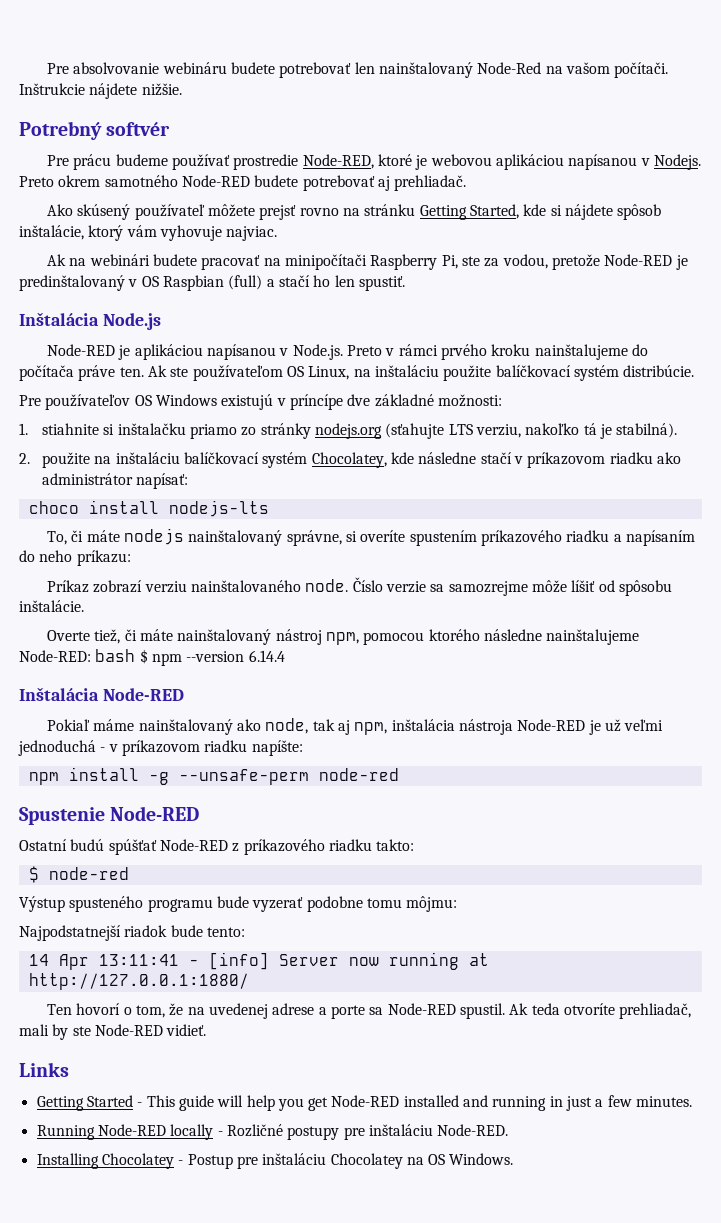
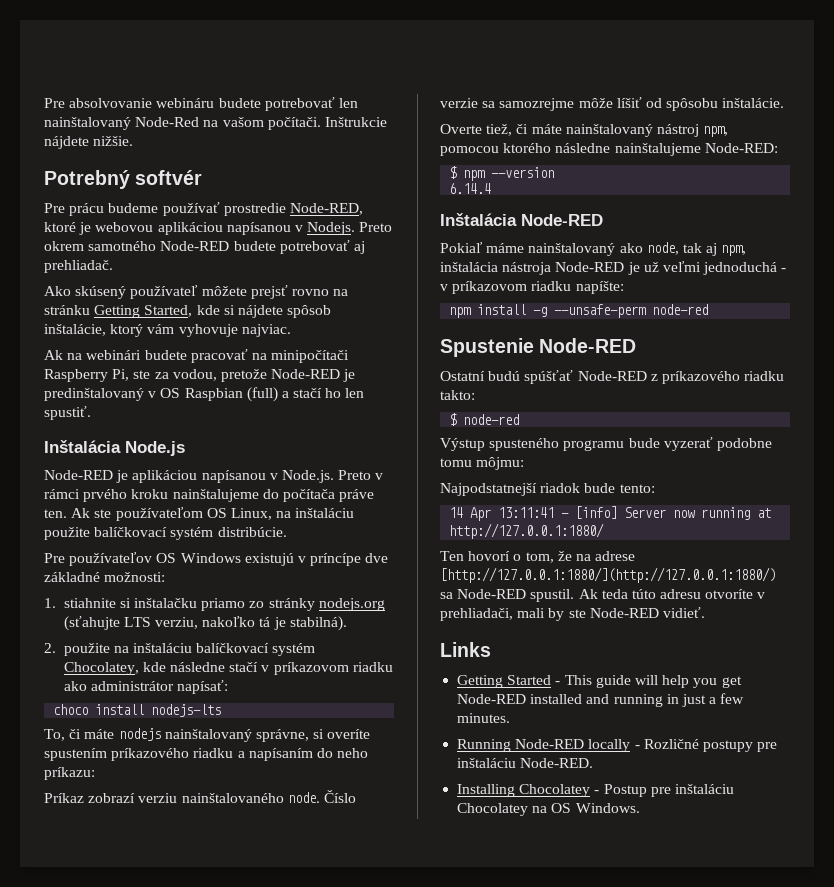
- Overte tiež, či máte nainštalovaný nástroj npm, pomocou ktorého následne nainštalujeme Node-RED: bash $ npm --version 6.14.4
+ Overte tiež, či máte nainštalovaný nástroj npm, pomocou ktorého následne nainštalujeme Node-RED:
+ $ npm --version
+ 6.14.4
- Ten hovorí o tom, že na uvedenej adrese a porte sa Node-RED spustil.
+ Ten hovorí o tom, že na adrese [http://127.0.0.1:1880/](http://127.0.0.1:1880/) sa Node-RED spustil.
- Ak teda otvoríte prehliadač, mali by ste Node-RED vidieť.
+ Ak teda túto adresu otvoríte v prehliadači, mali by ste Node-RED vidieť.

